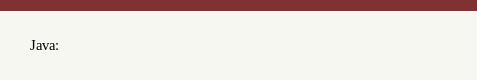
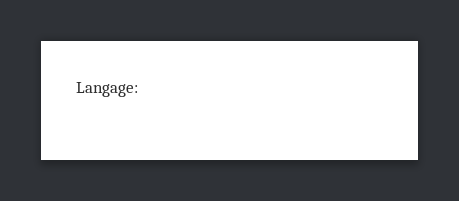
- Java:
+ Langage:

